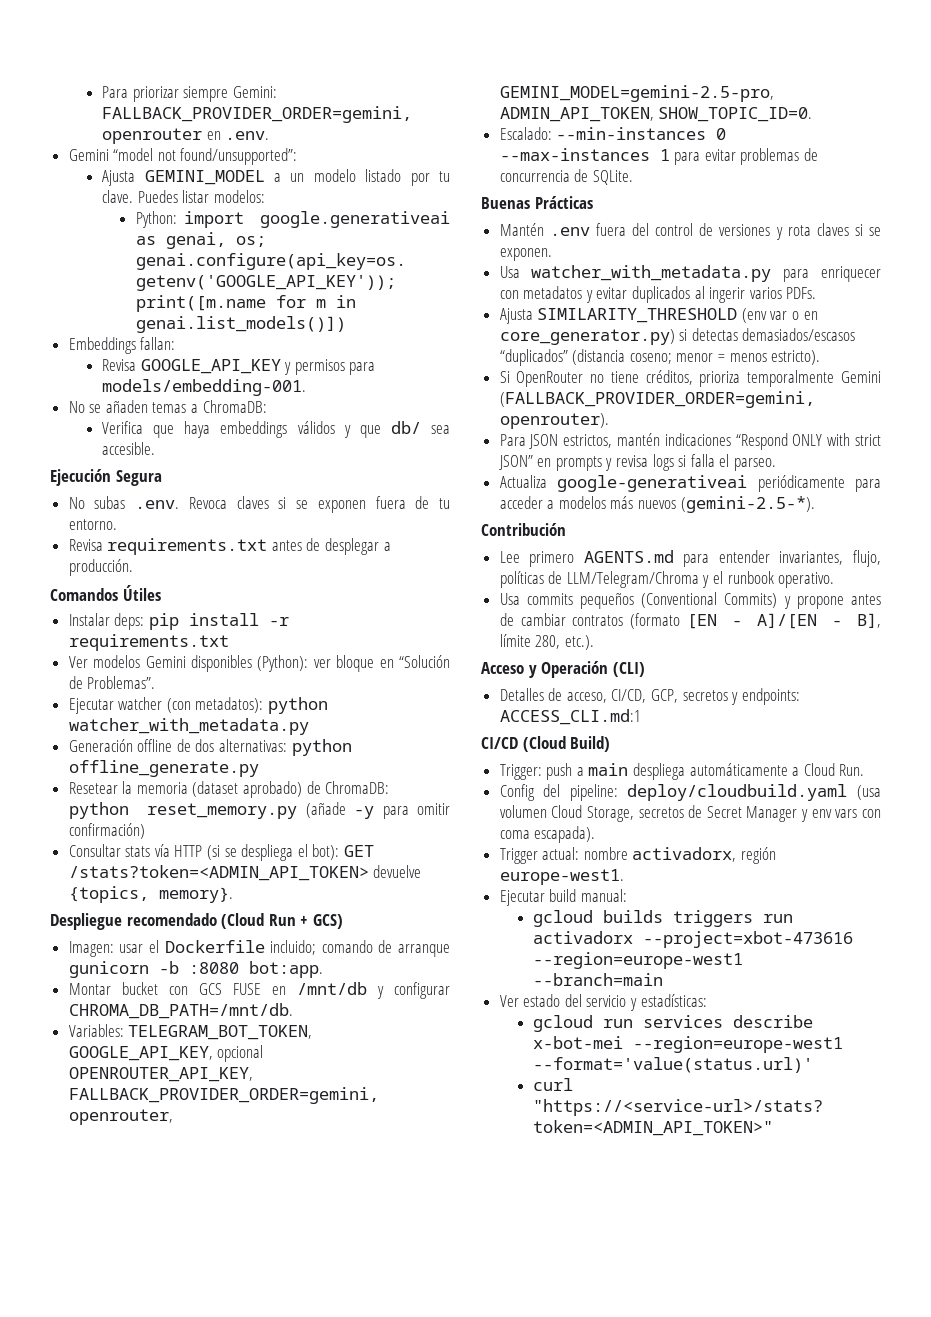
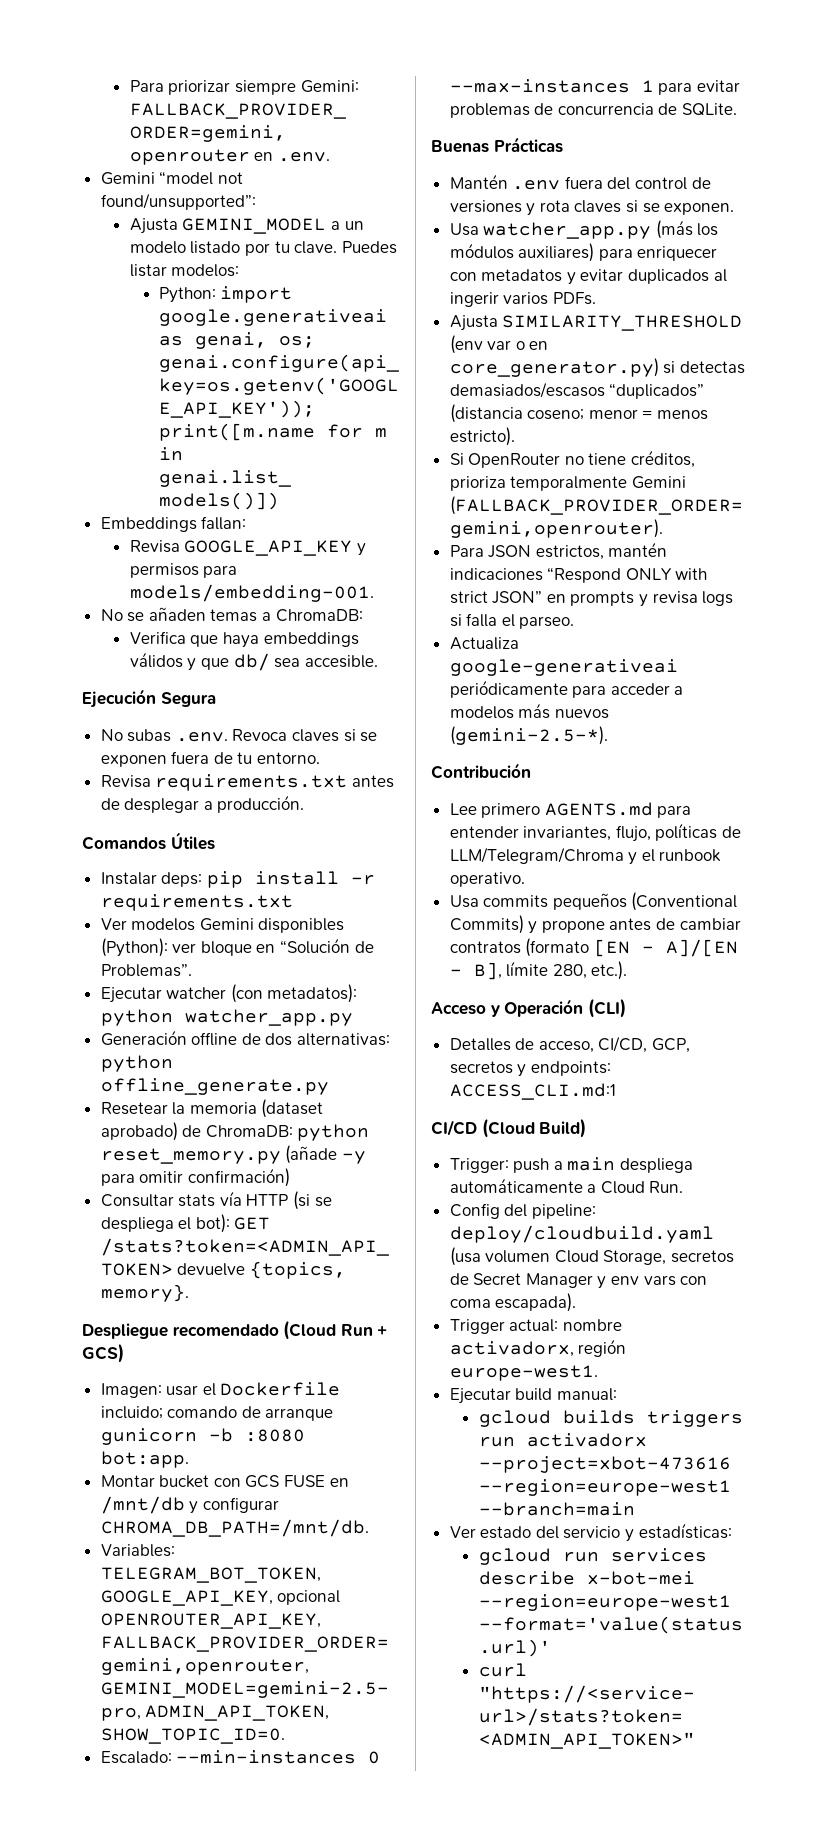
- Ejecutar watcher (con metadatos): python watcher_with_metadata.py
+ Ejecutar watcher (con metadatos): python watcher_app.py
- Usa watcher_with_metadata.py para enriquecer con metadatos y evitar duplicados al ingerir varios PDFs.
+ Usa watcher_app.py (más los módulos auxiliares) para enriquecer con metadatos y evitar duplicados al ingerir varios PDFs.

